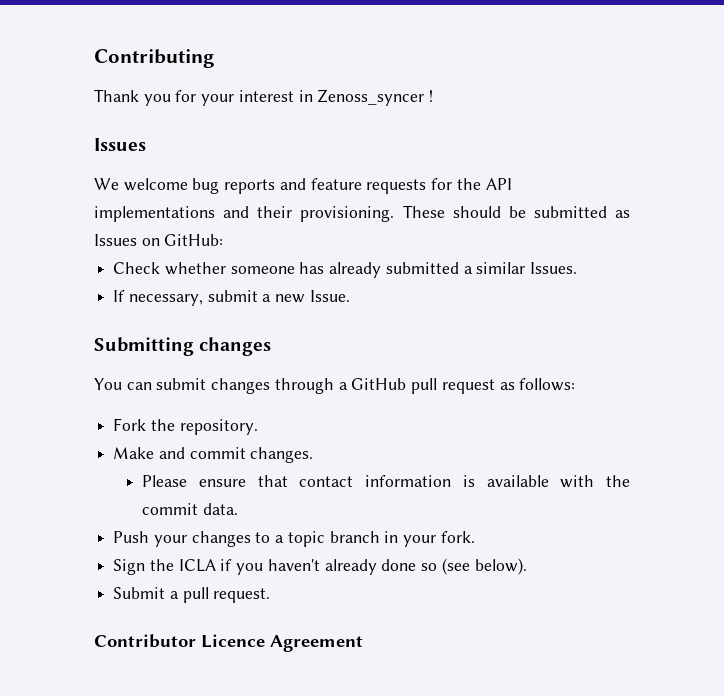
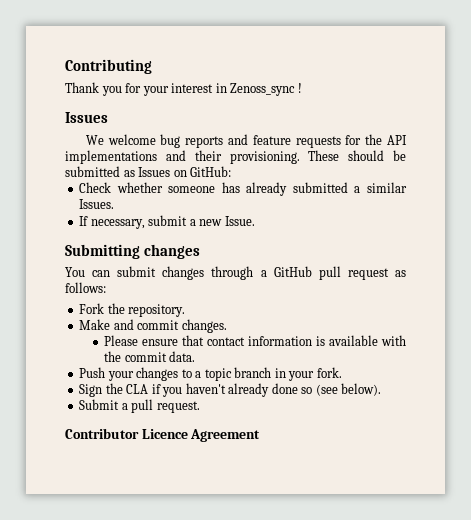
- Thank you for your interest in Zenoss_syncer !
+ Thank you for your interest in Zenoss_sync !
- Sign the ICLA if you haven't already done so (see below).
+ Sign the CLA if you haven't already done so (see below).

